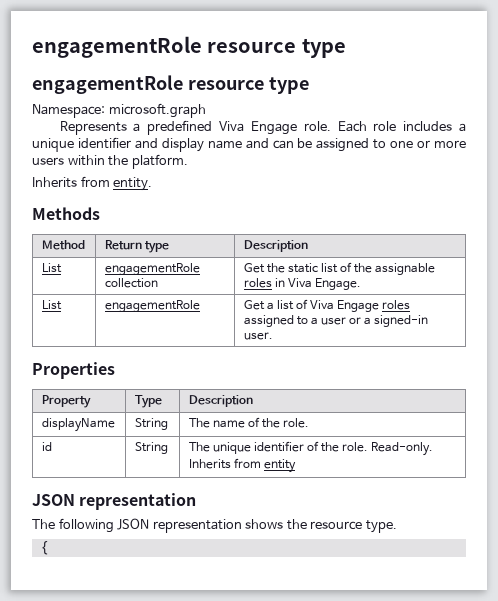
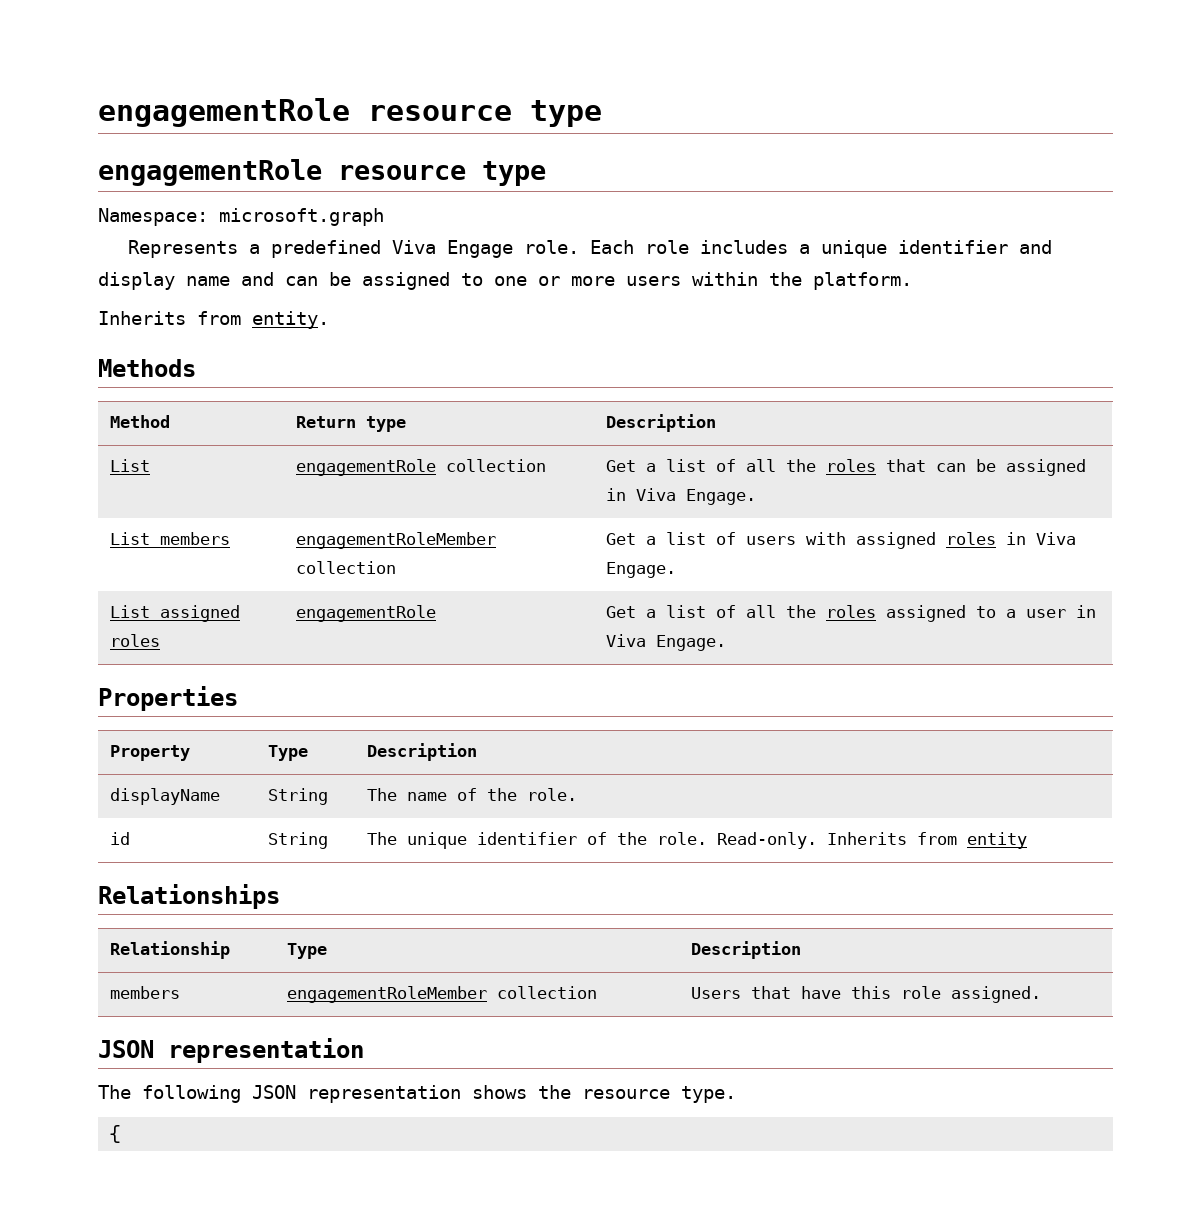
- List | engagementRole collection | Get the static list of the assignable roles in Viva Engage.
+ List | engagementRole collection | Get a list of all the roles that can be assigned in Viva Engage.
+ List members | engagementRoleMember collection | Get a list of users with assigned roles in Viva Engage.
- List | engagementRole | Get a list of Viva Engage roles assigned to a user or a signed-in user.
+ List assigned roles | engagementRole | Get a list of all the roles assigned to a user in Viva Engage.
+ Relationships
+ Relationship | Type | Description
+ members | engagementRoleMember collection | Users that have this role assigned.

